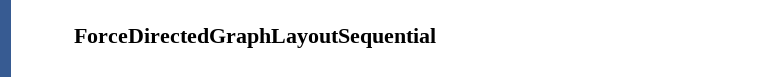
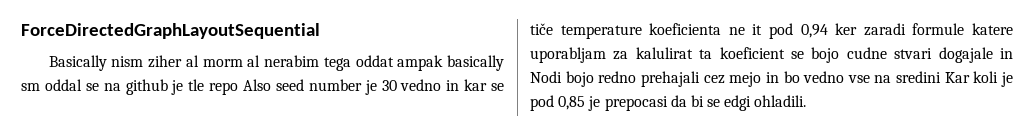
+ Basically nism ziher al morm al nerabim tega oddat ampak basically sm oddal se na github je tle repo Also seed number je 30 vedno in kar se tiče temperature koeficienta ne it pod 0,94 ker zaradi formule katere uporabljam za kalulirat ta koeficient se bojo cudne stvari dogajale in Nodi bojo redno prehajali cez mejo in bo vedno vse na sredini Kar koli je pod 0,85 je prepocasi da bi se edgi ohladili.

